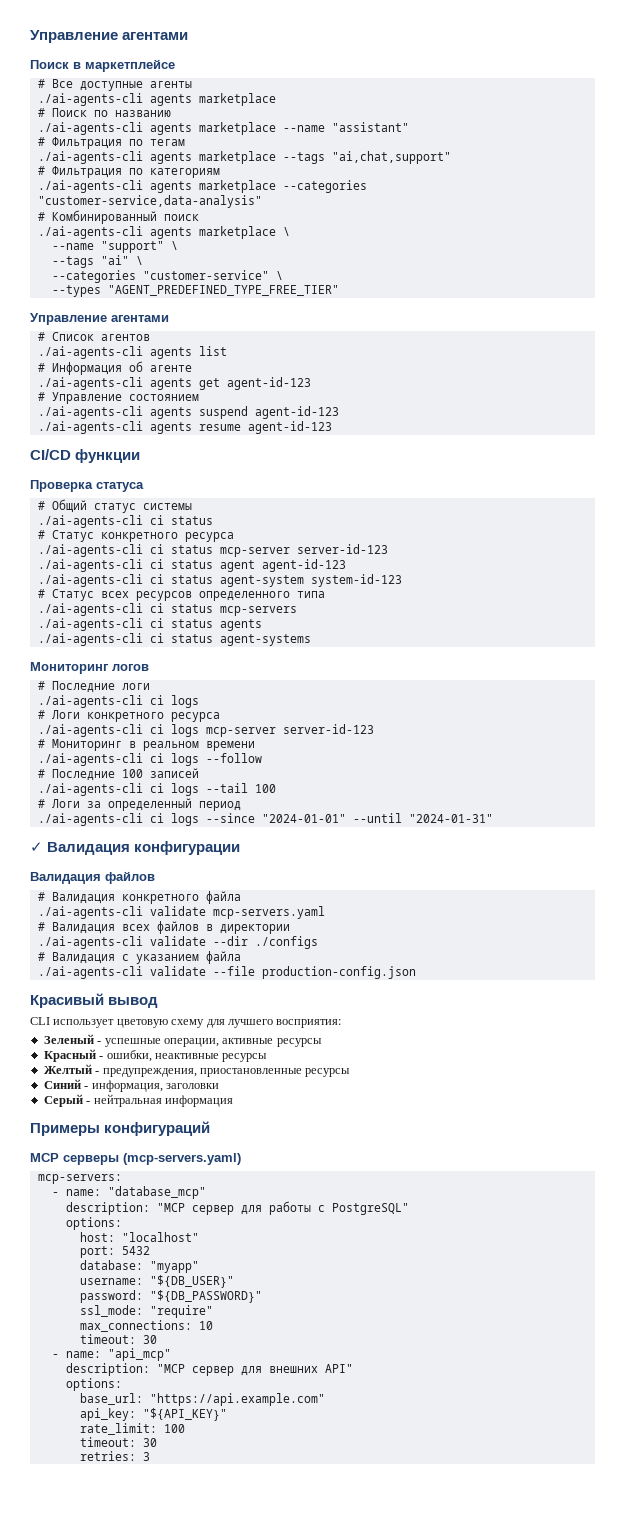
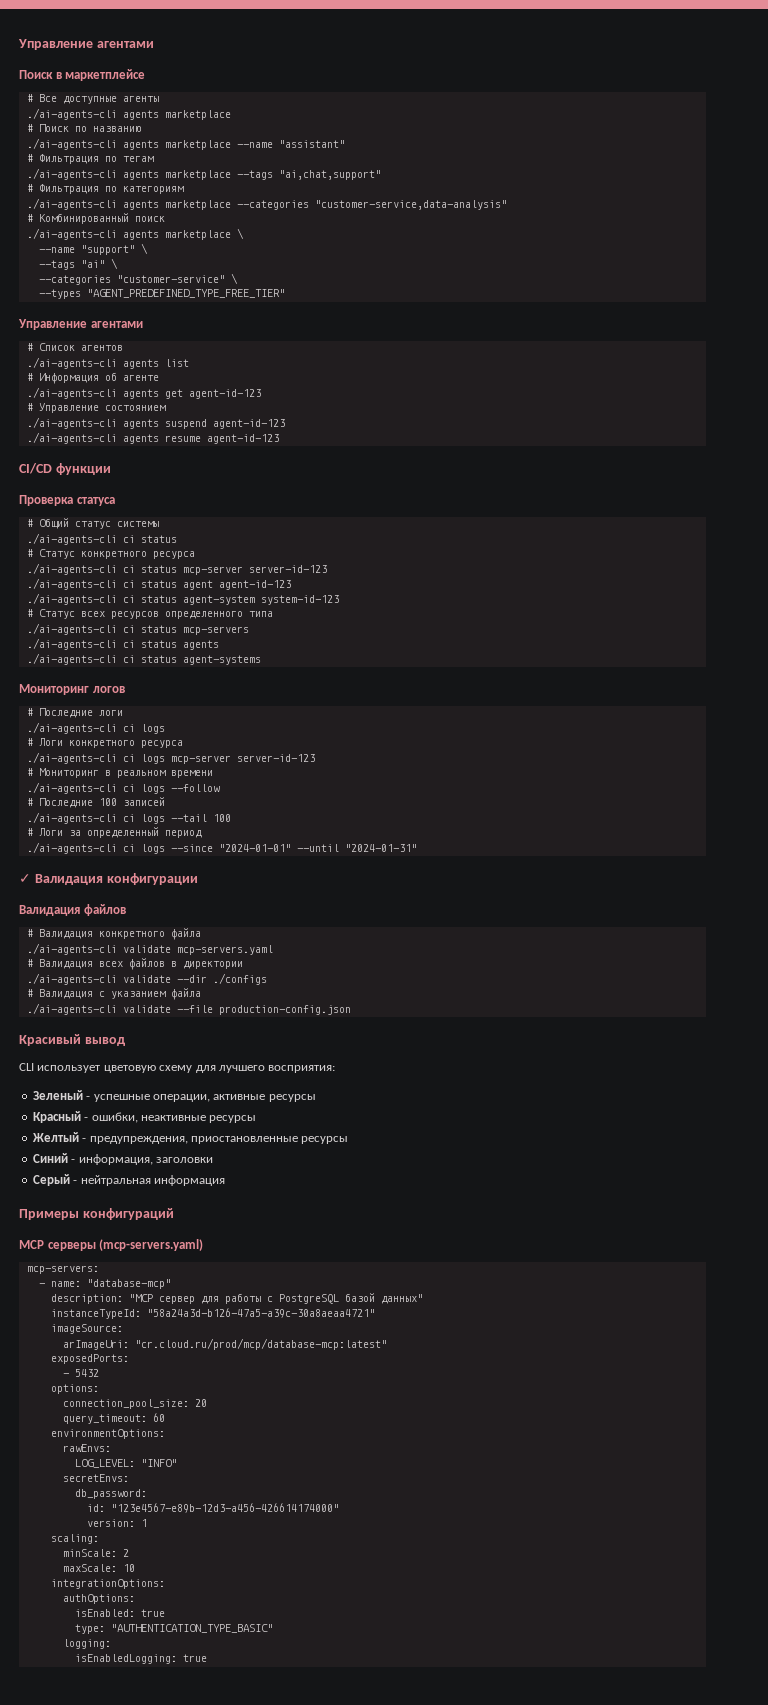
- - name: "database_mcp"
+ - name: "database-mcp"
- description: "MCP сервер для работы с PostgreSQL"
+ description: "MCP сервер для работы с PostgreSQL базой данных"
+ instanceTypeId: "58a24a3d-b126-47a5-a39c-30a8aeaa4721"
+ imageSource:
+ arImageUri: "cr.cloud.ru/prod/mcp/database-mcp:latest"
+ exposedPorts:
+ - 5432
  options:
- host: "localhost"
- port: 5432
- database: "myapp"
- username: "${DB_USER}"
- password: "${DB_PASSWORD}"
- ssl_mode: "require"
- max_connections: 10
- timeout: 30
- - name: "api_mcp"
- description: "MCP сервер для внешних API"
- options:
- base_url: "https://api.example.com"
- api_key: "${API_KEY}"
- rate_limit: 100
- timeout: 30
- retries: 3
+ connection_pool_size: 20
+ query_timeout: 60
+ environmentOptions:
+ rawEnvs:
+ LOG_LEVEL: "INFO"
+ secretEnvs:
+ db_password:
+ id: "123e4567-e89b-12d3-a456-426614174000"
+ version: 1
+ scaling:
+ minScale: 2
+ maxScale: 10
+ integrationOptions:
+ authOptions:
+ isEnabled: true
+ type: "AUTHENTICATION_TYPE_BASIC"
+ logging:
+ isEnabledLogging: true

